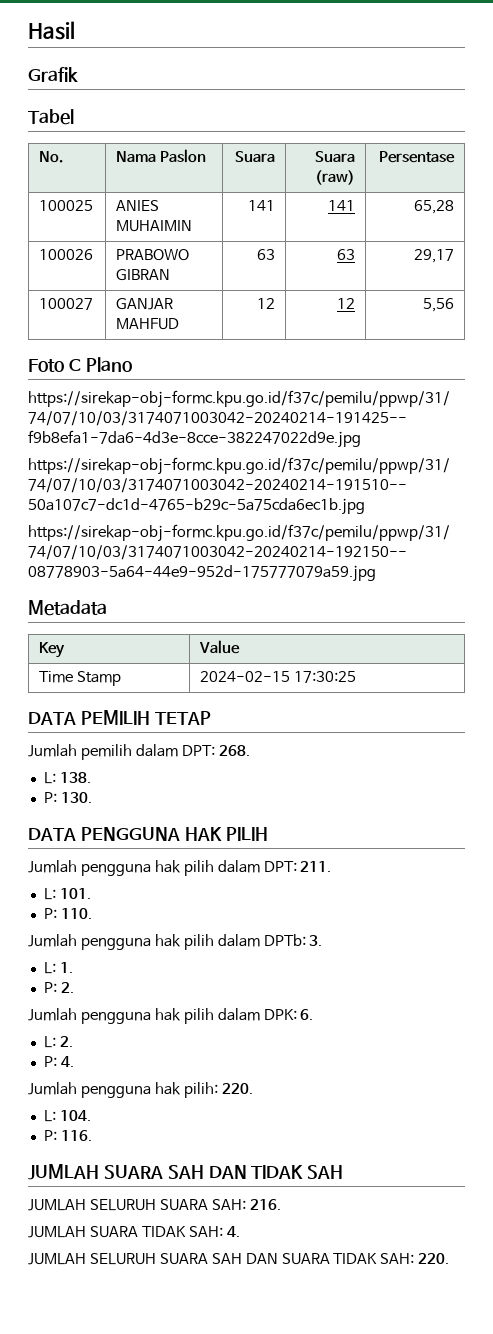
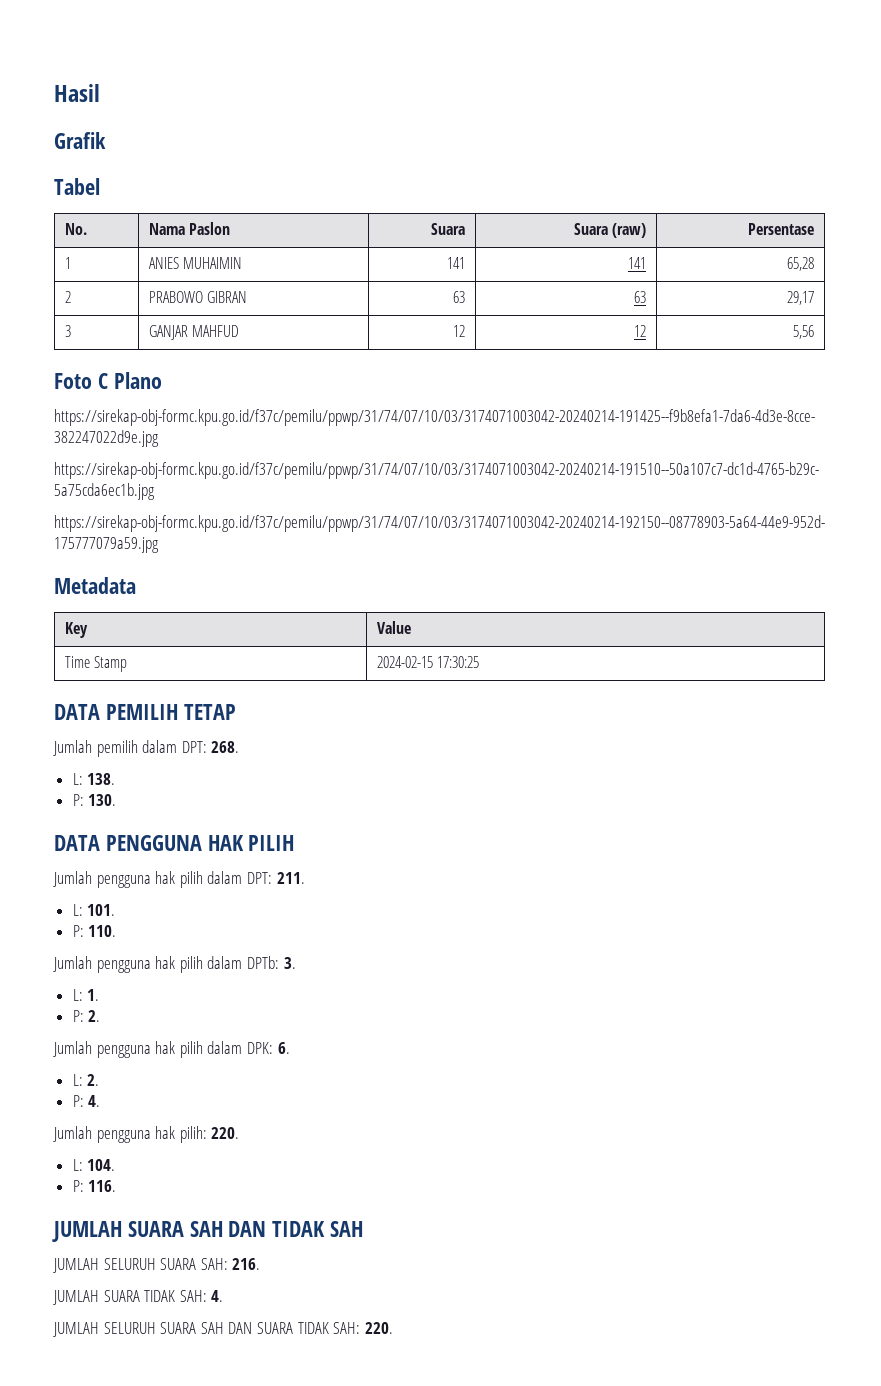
- 100025 | ANIES MUHAIMIN | 141 | 141 | 65,28
+ 1 | ANIES MUHAIMIN | 141 | 141 | 65,28
- 100026 | PRABOWO GIBRAN | 63 | 63 | 29,17
+ 2 | PRABOWO GIBRAN | 63 | 63 | 29,17
- 100027 | GANJAR MAHFUD | 12 | 12 | 5,56
+ 3 | GANJAR MAHFUD | 12 | 12 | 5,56

